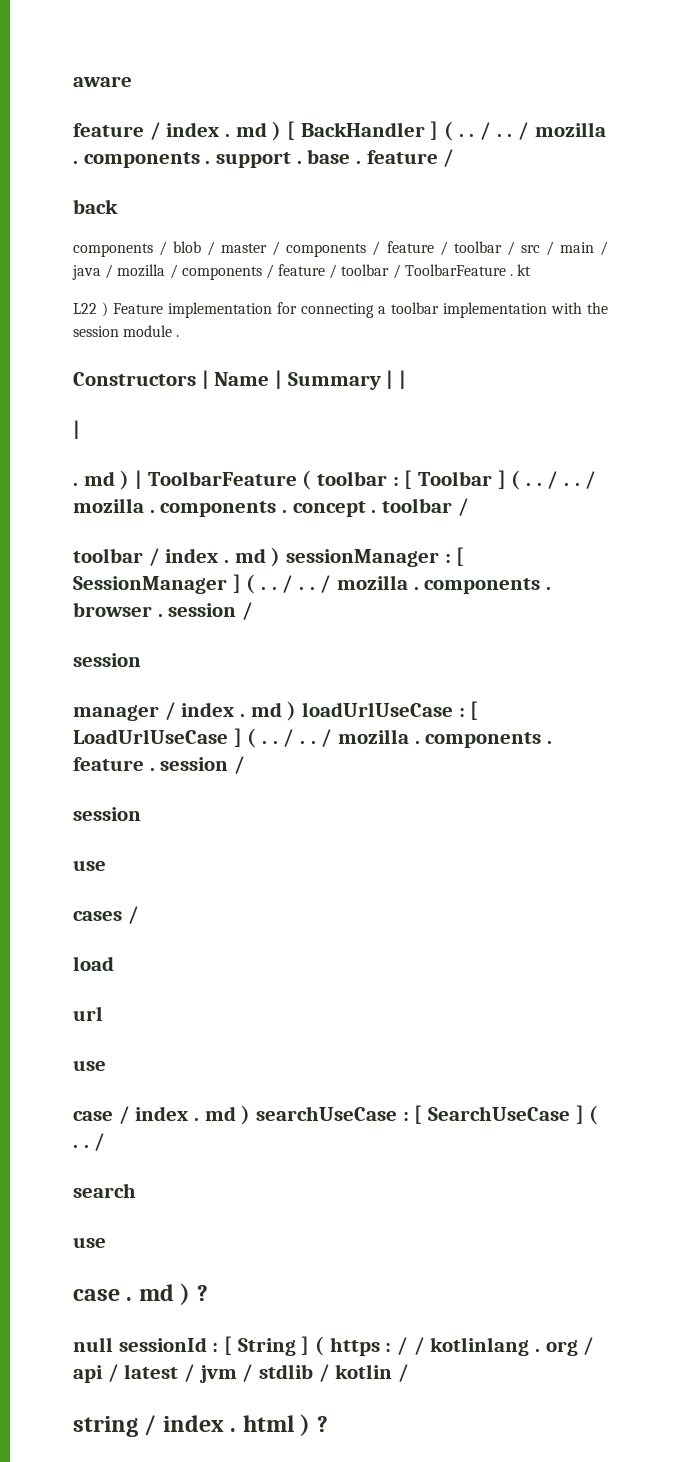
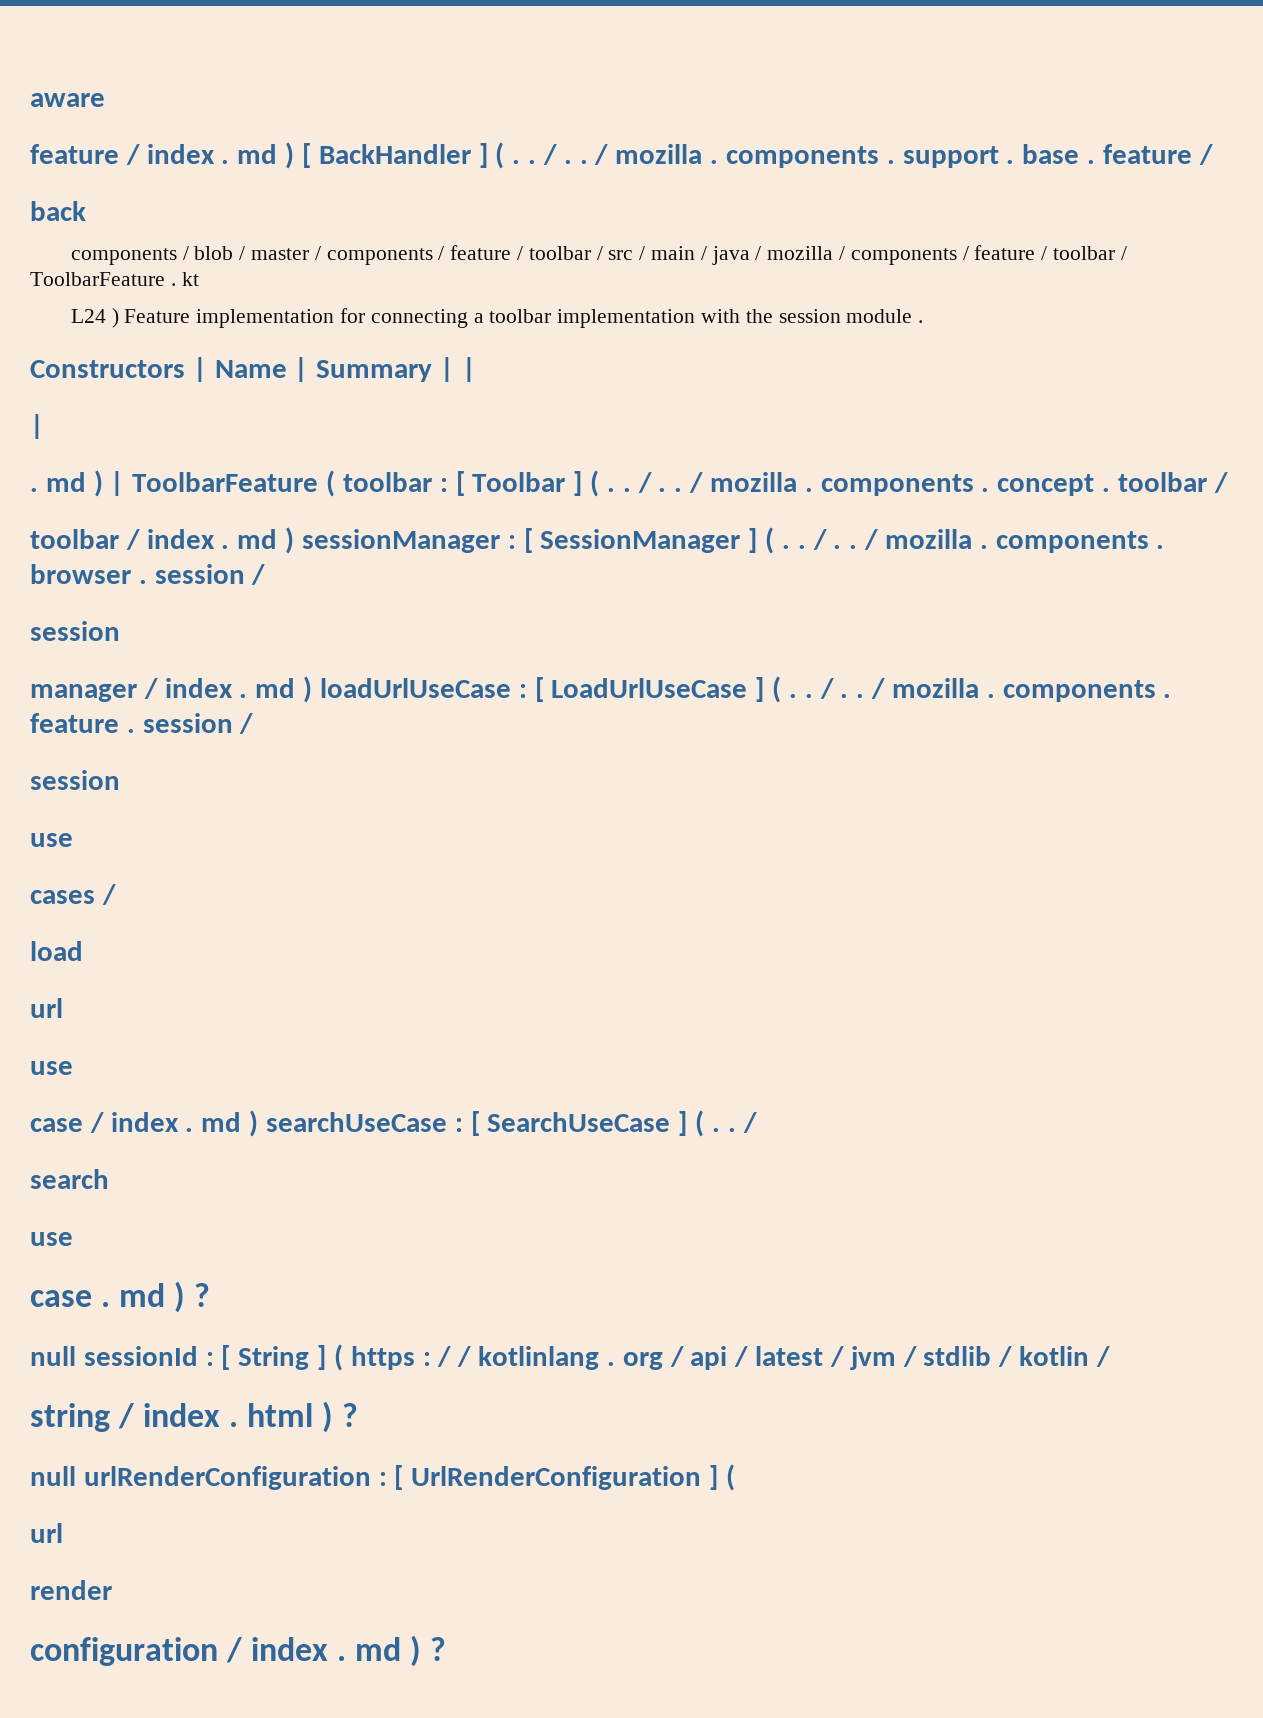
- L22 ) Feature implementation for connecting a toolbar implementation with the session module .
+ L24 ) Feature implementation for connecting a toolbar implementation with the session module .
+ null urlRenderConfiguration : [ UrlRenderConfiguration ] (
+ url
+ render
+ configuration / index . md ) ?

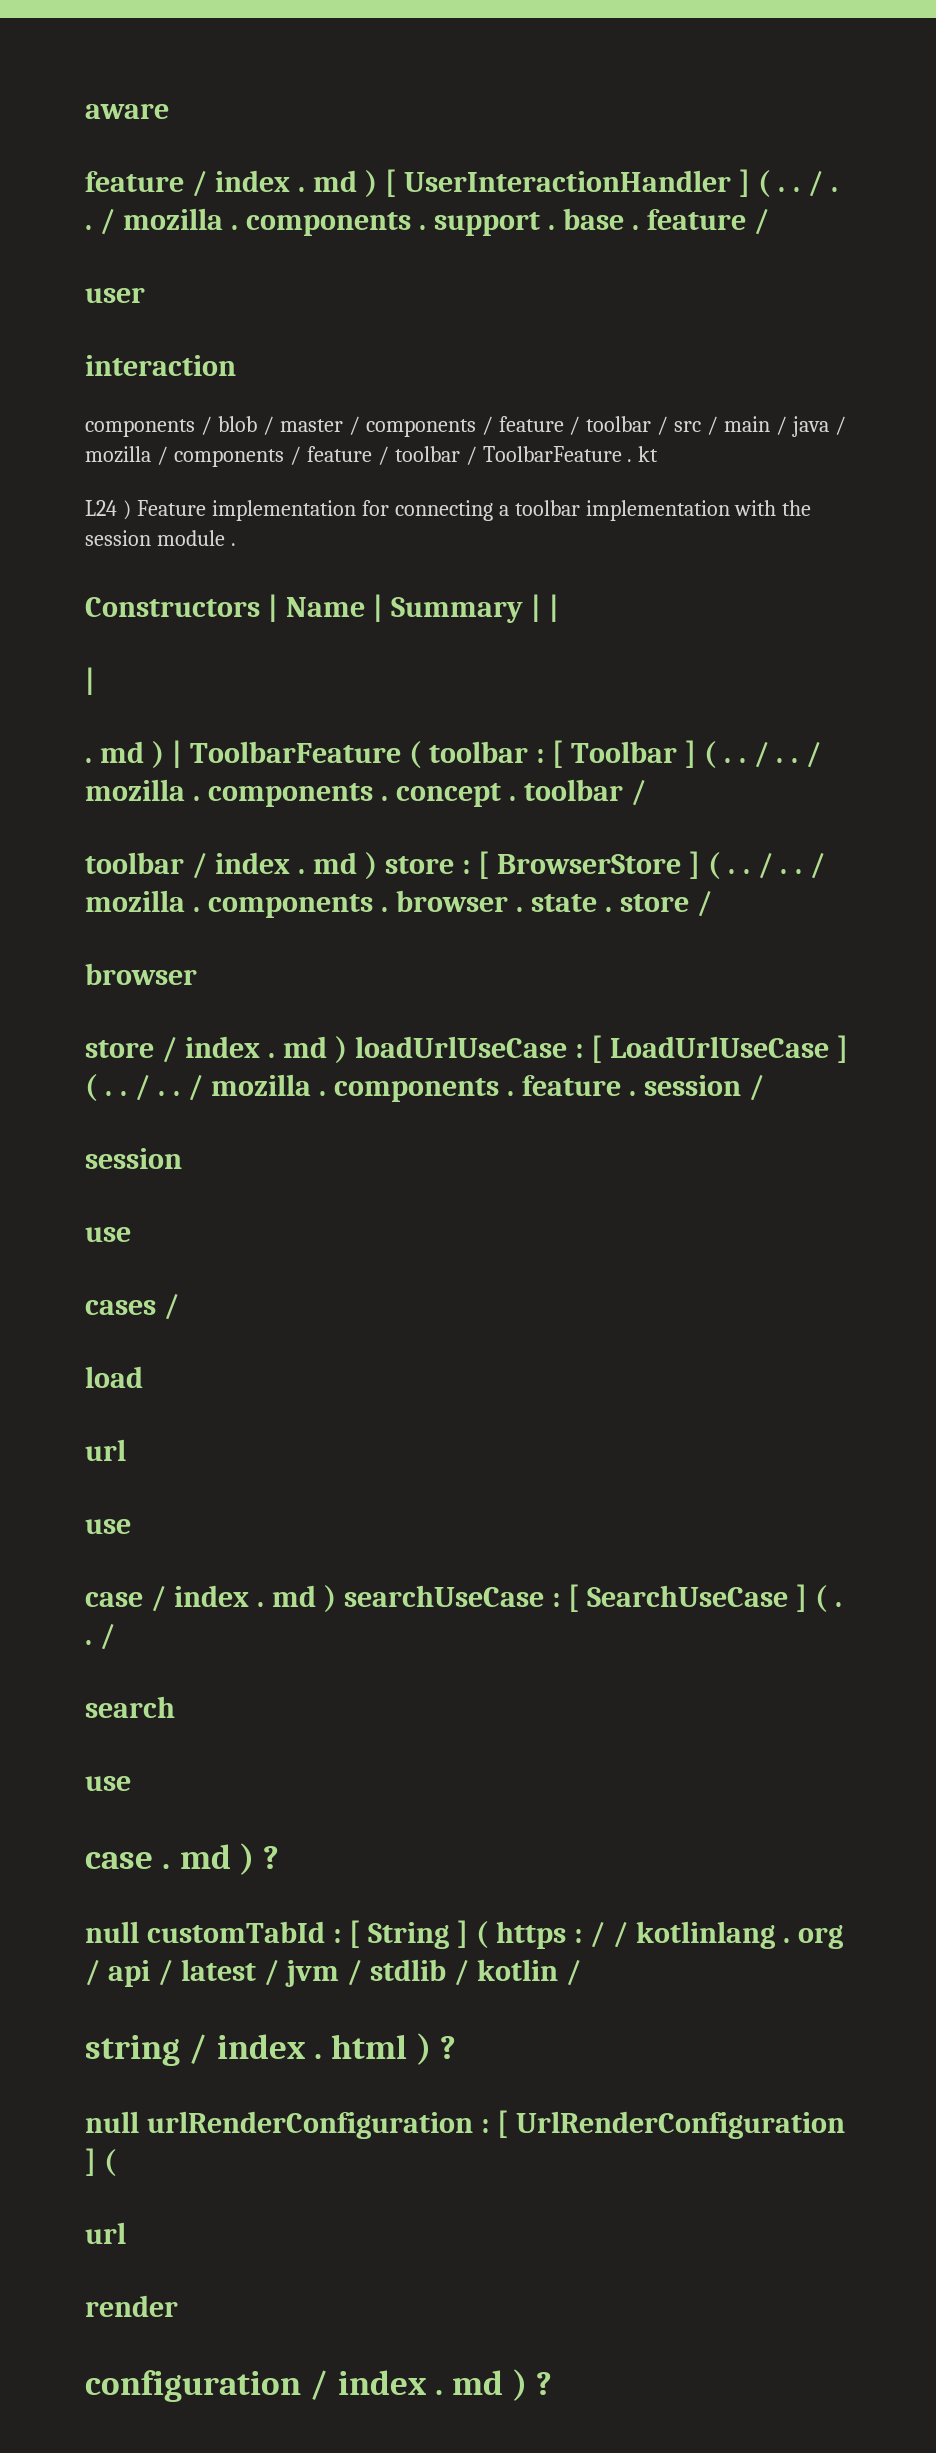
- feature / index . md ) [ BackHandler ] ( . .
+ feature / index . md ) [ UserInteractionHandler ] ( . .
- back
+ user
+ interaction
- toolbar / index . md ) sessionManager : [ SessionManager ] ( . .
+ toolbar / index . md ) store : [ BrowserStore ] ( . .
- / mozilla . components . browser . session /
- session
- manager / index . md ) loadUrlUseCase : [ LoadUrlUseCase ] ( . .
+ / mozilla . components . browser . state . store /
+ browser
+ store / index . md ) loadUrlUseCase : [ LoadUrlUseCase ] ( . .
- null sessionId : [ String ] ( https : / / kotlinlang . org / api / latest / jvm / stdlib / kotlin /
+ null customTabId : [ String ] ( https : / / kotlinlang . org / api / latest / jvm / stdlib / kotlin /

